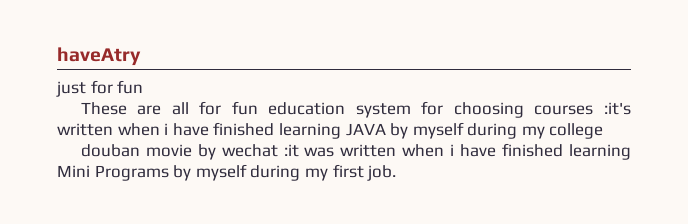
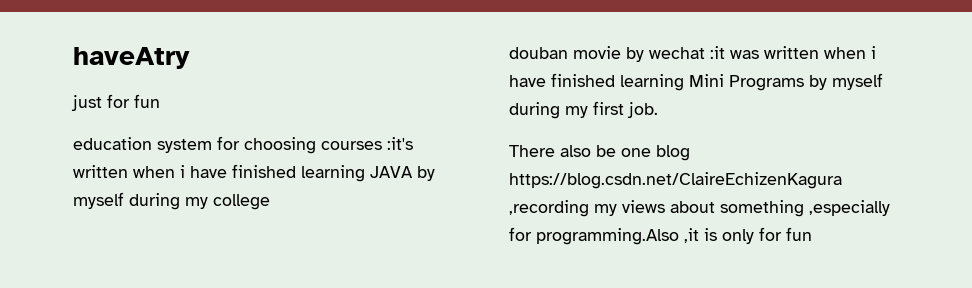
- These are all for fun education system for choosing courses :it's written when i have finished learning JAVA by myself during my college
+ education system for choosing courses :it's written when i have finished learning JAVA by myself during my college
+ There also be one blog https://blog.csdn.net/ClaireEchizenKagura ,recording my views about something ,especially for programming.Also ,it is only for fun

